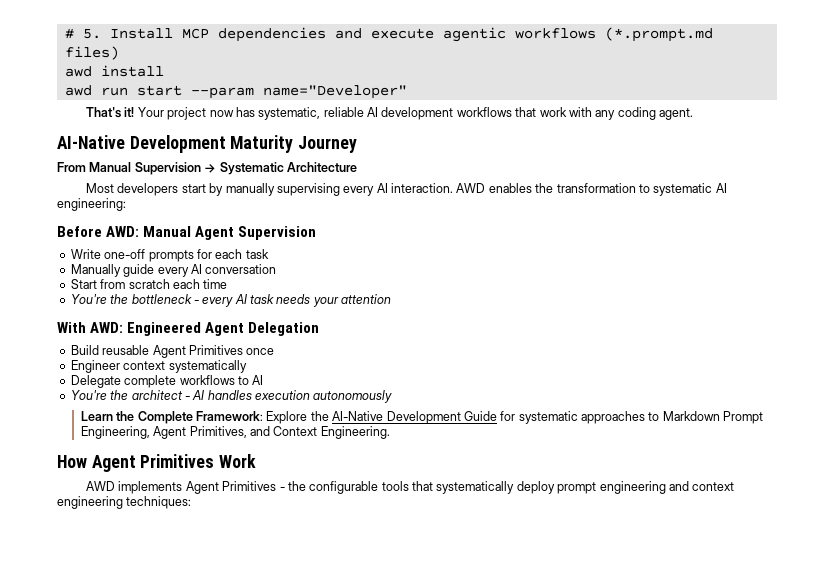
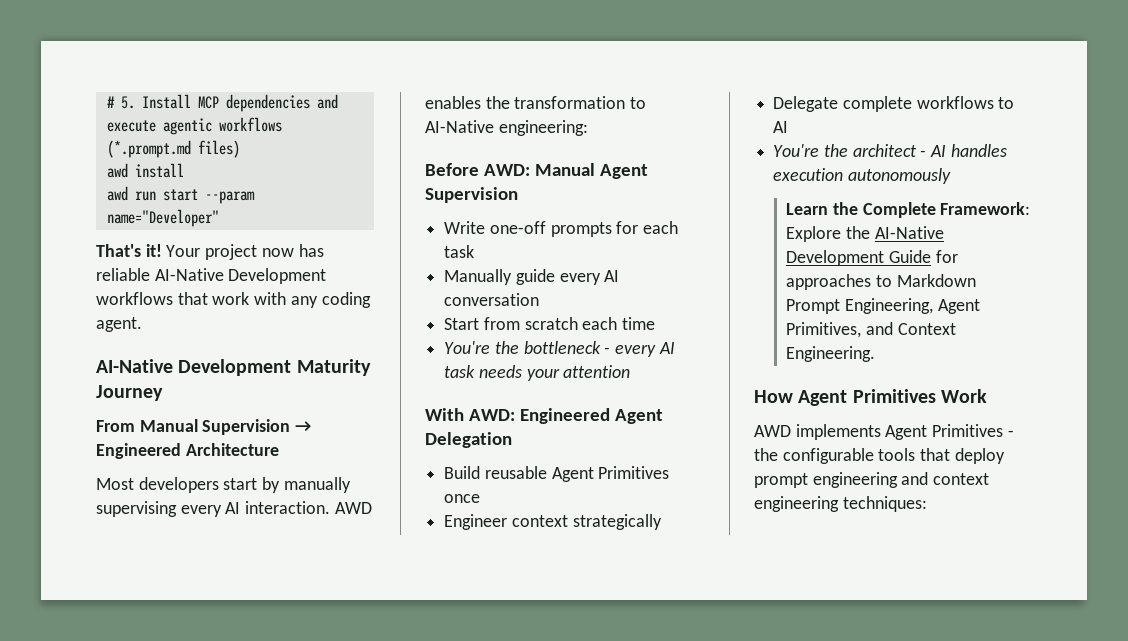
- Your project now has systematic, reliable AI development workflows that work with any coding agent.
+ Your project now has reliable AI-Native Development workflows that work with any coding agent.
- From Manual Supervision → Systematic Architecture
+ From Manual Supervision → Engineered Architecture
- AWD enables the transformation to systematic AI engineering:
+ AWD enables the transformation to AI-Native engineering:
- Engineer context systematically
+ Engineer context strategically
- Learn the Complete Framework: Explore the AI-Native Development Guide for systematic approaches to Markdown Prompt Engineering, Agent Primitives, and Context Engineering.
+ Learn the Complete Framework: Explore the AI-Native Development Guide for approaches to Markdown Prompt Engineering, Agent Primitives, and Context Engineering.
- AWD implements Agent Primitives - the configurable tools that systematically deploy prompt engineering and context engineering techniques:
+ AWD implements Agent Primitives - the configurable tools that deploy prompt engineering and context engineering techniques:

